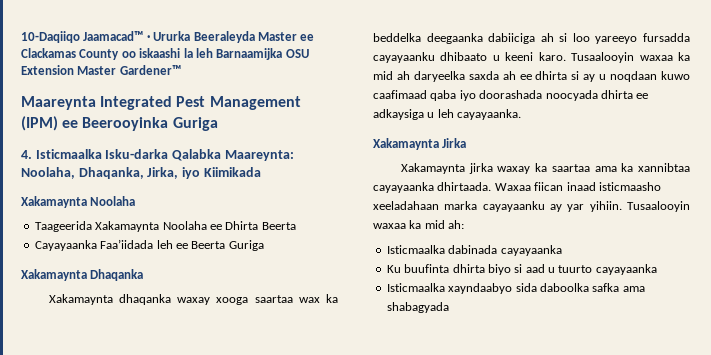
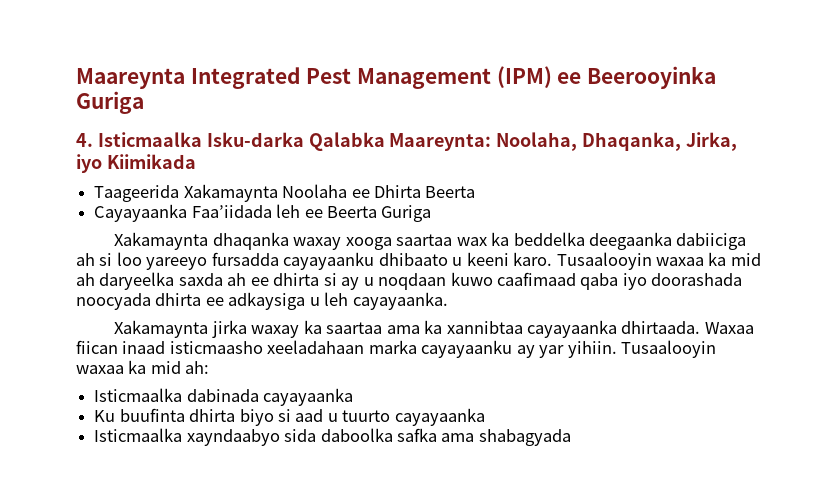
- 10-Daqiiqo Jaamacad™ · Ururka Beeraleyda Master ee Clackamas County oo iskaashi la leh Barnaamijka OSU Extension Master Gardener™
  4. Isticmaalka Isku-darka Qalabka Maareynta: Noolaha, Dhaqanka, Jirka, iyo Kiimikada
- Xakamaynta Noolaha
- Xakamaynta Dhaqanka
- Xakamaynta Jirka

